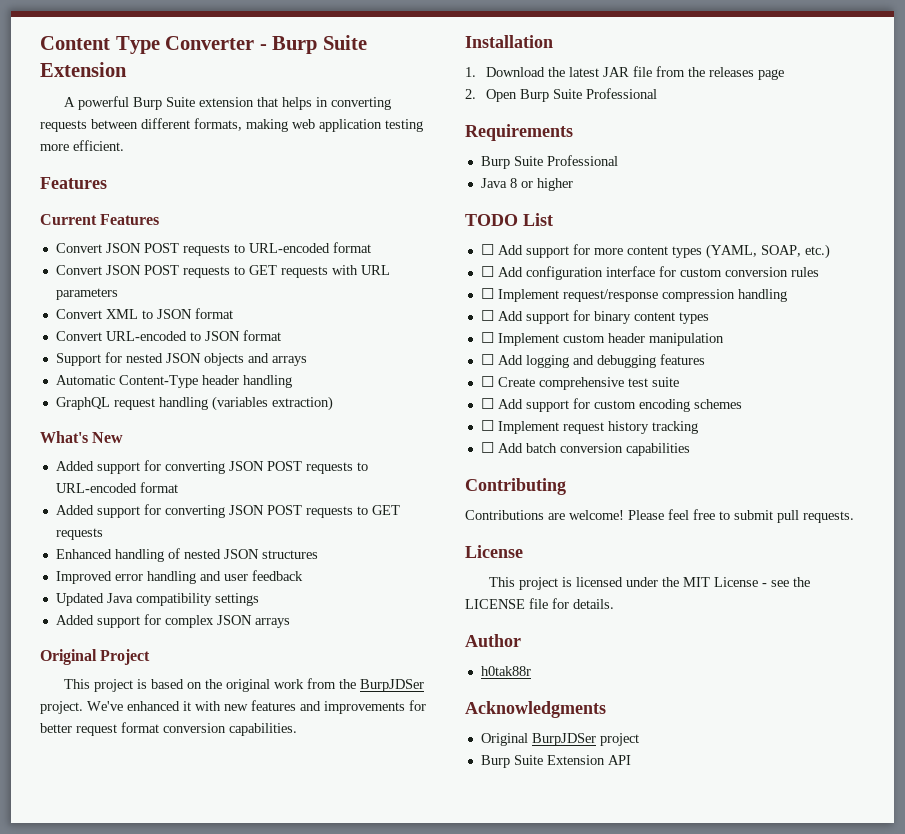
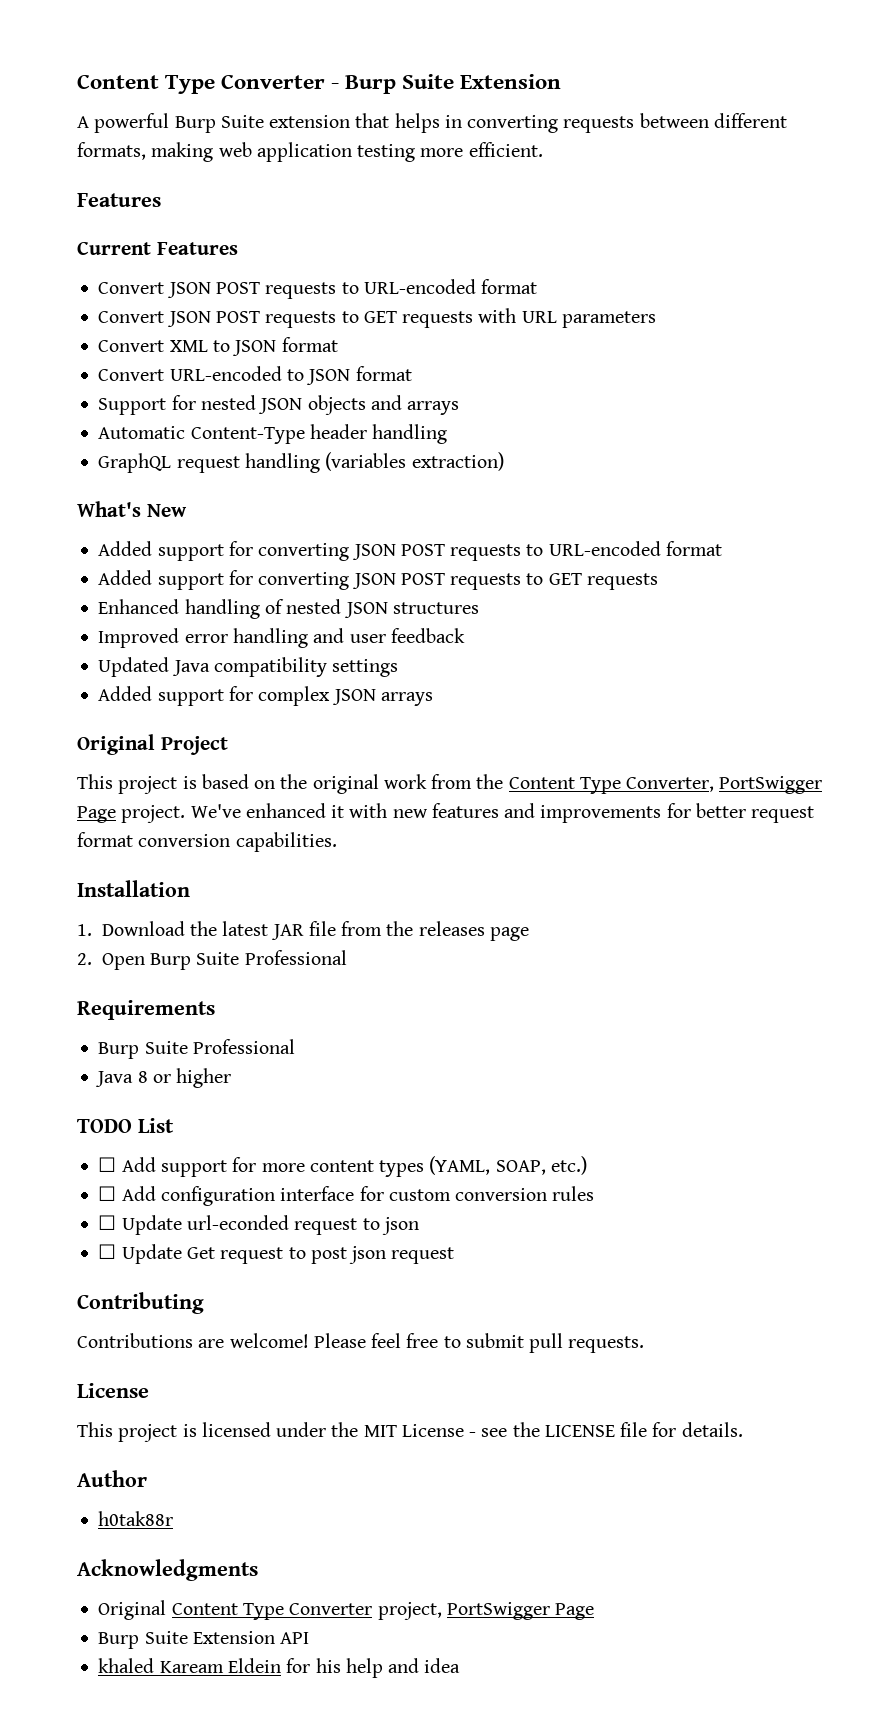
- This project is based on the original work from the BurpJDSer project.
+ This project is based on the original work from the Content Type Converter, PortSwigger Page project.
- ☐ Implement request/response compression handling
- ☐ Add support for binary content types
- ☐ Implement custom header manipulation
- ☐ Add logging and debugging features
- ☐ Create comprehensive test suite
- ☐ Add support for custom encoding schemes
- ☐ Implement request history tracking
- ☐ Add batch conversion capabilities
+ ☐ Update url-econded request to json
+ ☐ Update Get request to post json request
- Original BurpJDSer project
+ Original Content Type Converter project, PortSwigger Page
  Burp Suite Extension API
+ khaled Kaream Eldein for his help and idea

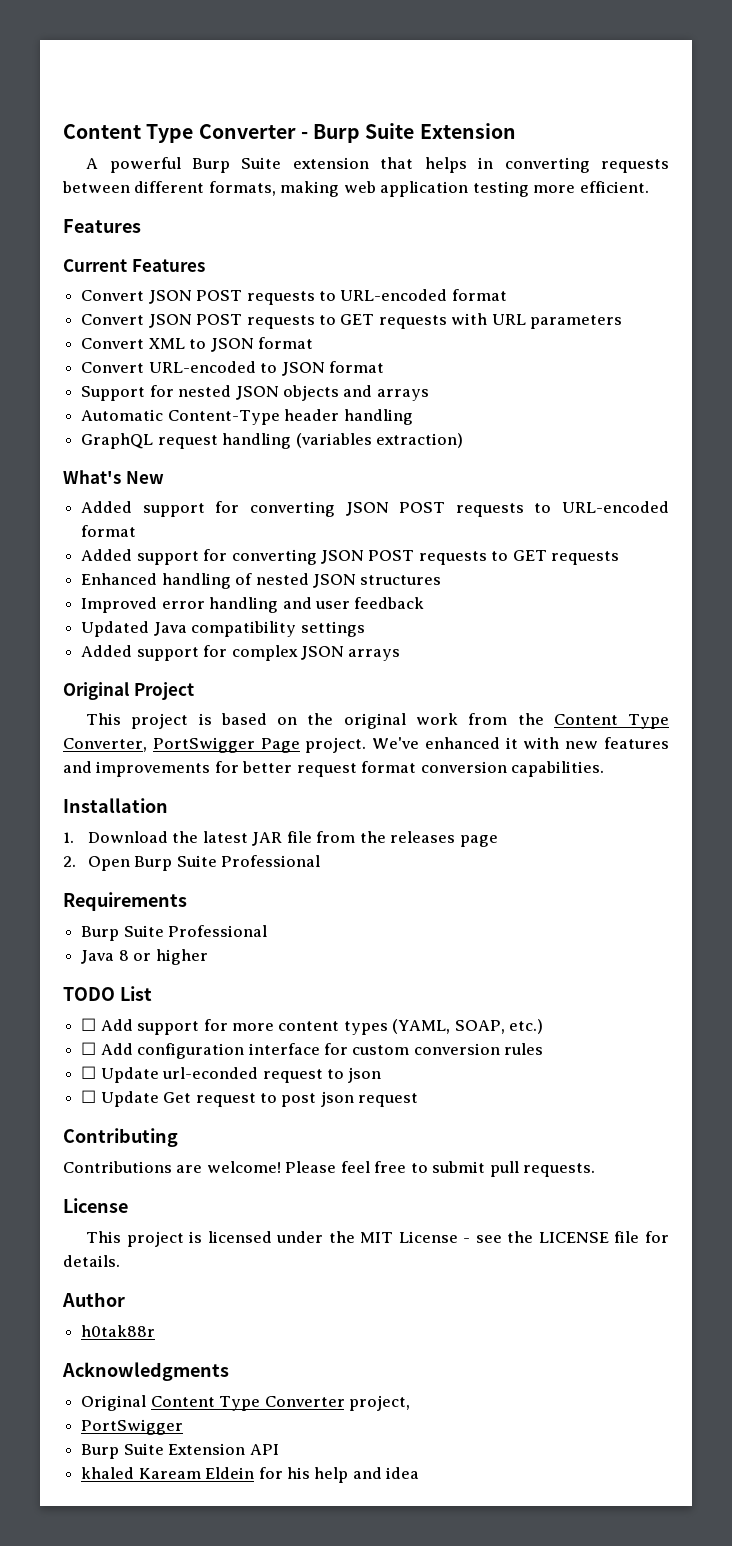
- Original Content Type Converter project, PortSwigger Page
+ Original Content Type Converter project,
+ PortSwigger

